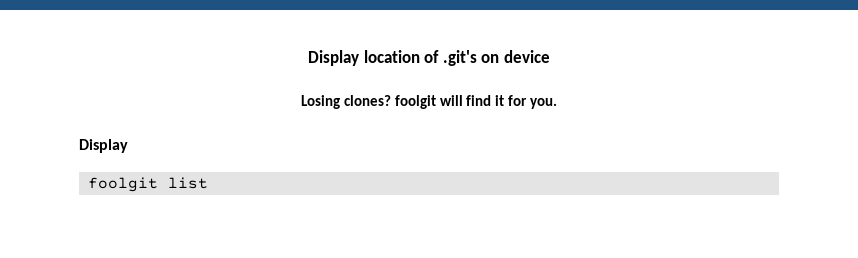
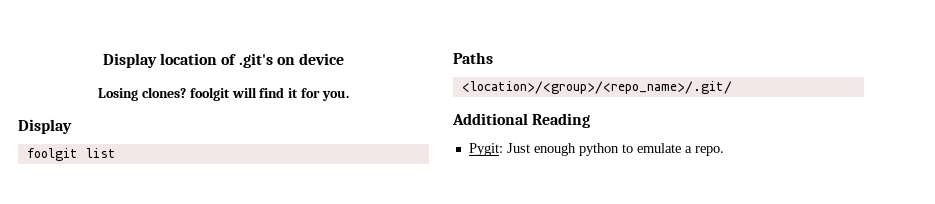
+ Paths
+ <location>/<group>/<repo_name>/.git/
+ Additional Reading
+ Pygit: Just enough python to emulate a repo.

